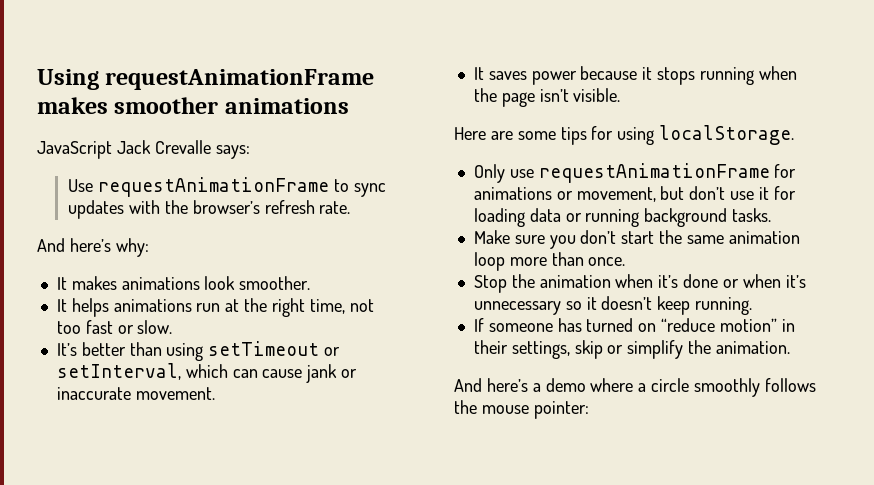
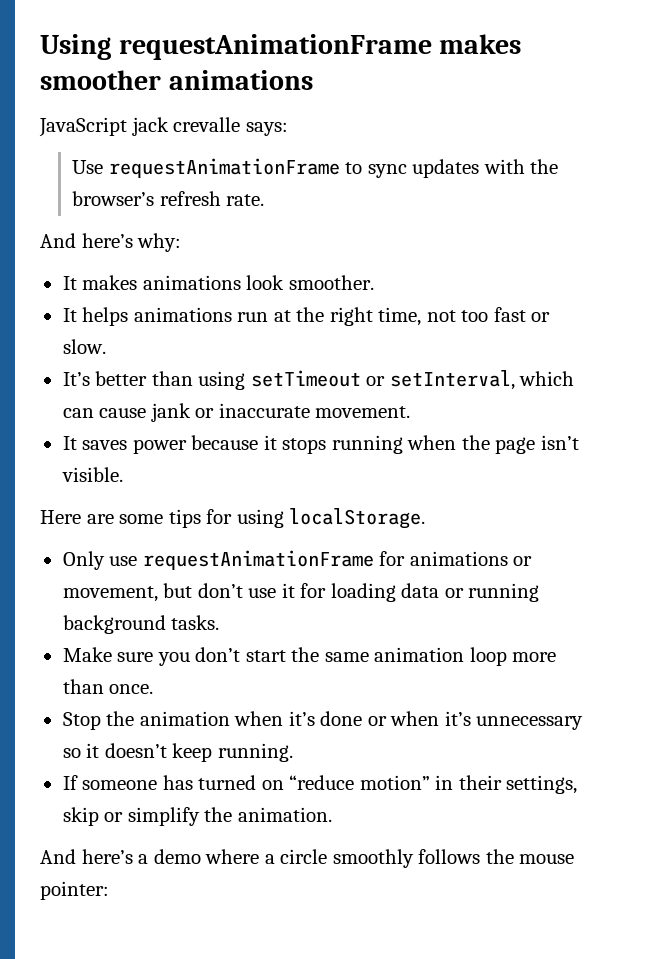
- JavaScript Jack Crevalle says:
+ JavaScript jack crevalle says:

